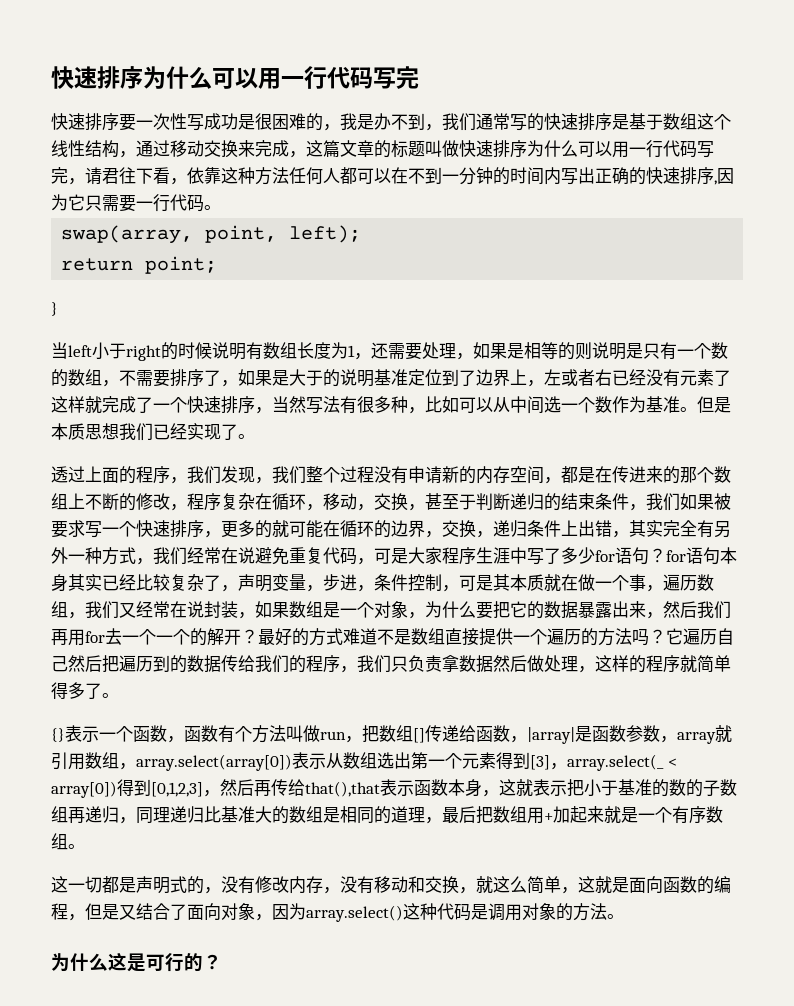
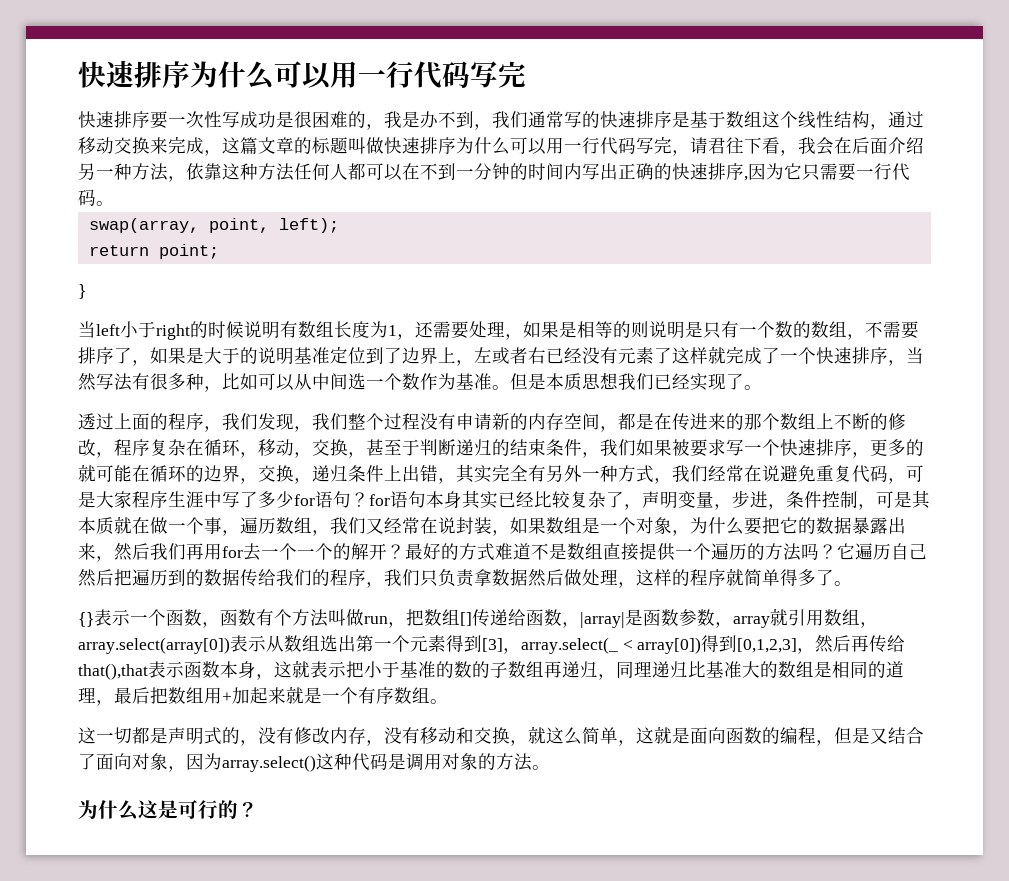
- 快速排序要一次性写成功是很困难的，我是办不到，我们通常写的快速排序是基于数组这个线性结构，通过移动交换来完成，这篇文章的标题叫做快速排序为什么可以用一行代码写完，请君往下看，依靠这种方法任何人都可以在不到一分钟的时间内写出正确的快速排序,因为它只需要一行代码。
+ 快速排序要一次性写成功是很困难的，我是办不到，我们通常写的快速排序是基于数组这个线性结构，通过移动交换来完成，这篇文章的标题叫做快速排序为什么可以用一行代码写完，请君往下看，我会在后面介绍另一种方法，依靠这种方法任何人都可以在不到一分钟的时间内写出正确的快速排序,因为它只需要一行代码。

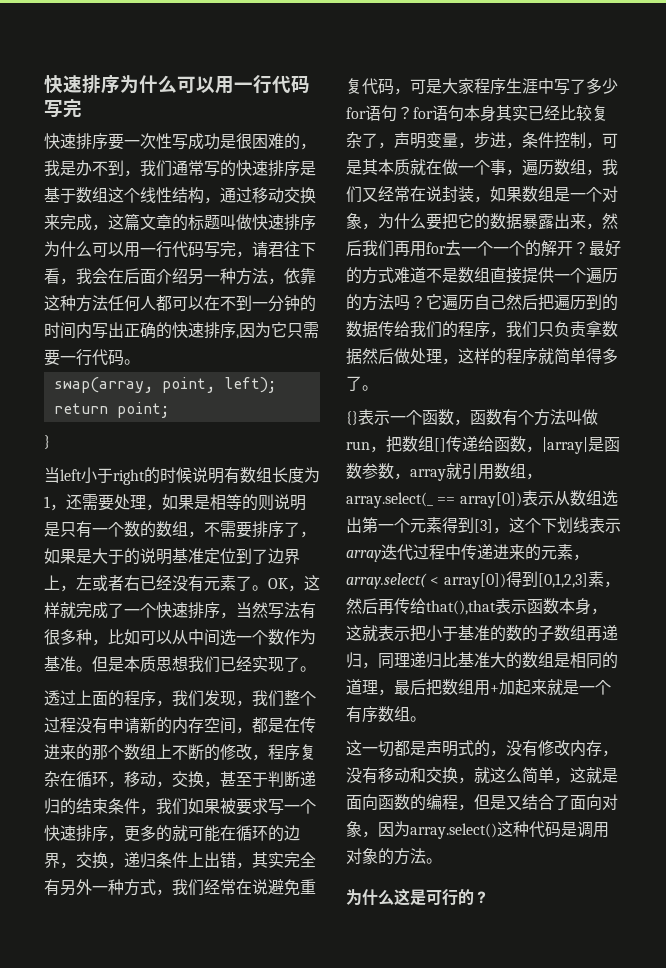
- 当left小于right的时候说明有数组长度为1，还需要处理，如果是相等的则说明是只有一个数的数组，不需要排序了，如果是大于的说明基准定位到了边界上，左或者右已经没有元素了这样就完成了一个快速排序，当然写法有很多种，比如可以从中间选一个数作为基准。
+ 当left小于right的时候说明有数组长度为1，还需要处理，如果是相等的则说明是只有一个数的数组，不需要排序了，如果是大于的说明基准定位到了边界上，左或者右已经没有元素了。OK，这样就完成了一个快速排序，当然写法有很多种，比如可以从中间选一个数作为基准。
- {}表示一个函数，函数有个方法叫做run，把数组[]传递给函数，|array|是函数参数，array就引用数组，array.select(array[0])表示从数组选出第一个元素得到[3]，array.select(_ < array[0])得到[0,1,2,3]，然后再传给that(),that表示函数本身，这就表示把小于基准的数的子数组再递归，同理递归比基准大的数组是相同的道理，最后把数组用+加起来就是一个有序数组。
+ {}表示一个函数，函数有个方法叫做run，把数组[]传递给函数，|array|是函数参数，array就引用数组，array.select(_ == array[0])表示从数组选出第一个元素得到[3]，这个下划线表示array迭代过程中传递进来的元素，array.select( < array[0])得到[0,1,2,3]素，然后再传给that(),that表示函数本身，这就表示把小于基准的数的子数组再递归，同理递归比基准大的数组是相同的道理，最后把数组用+加起来就是一个有序数组。

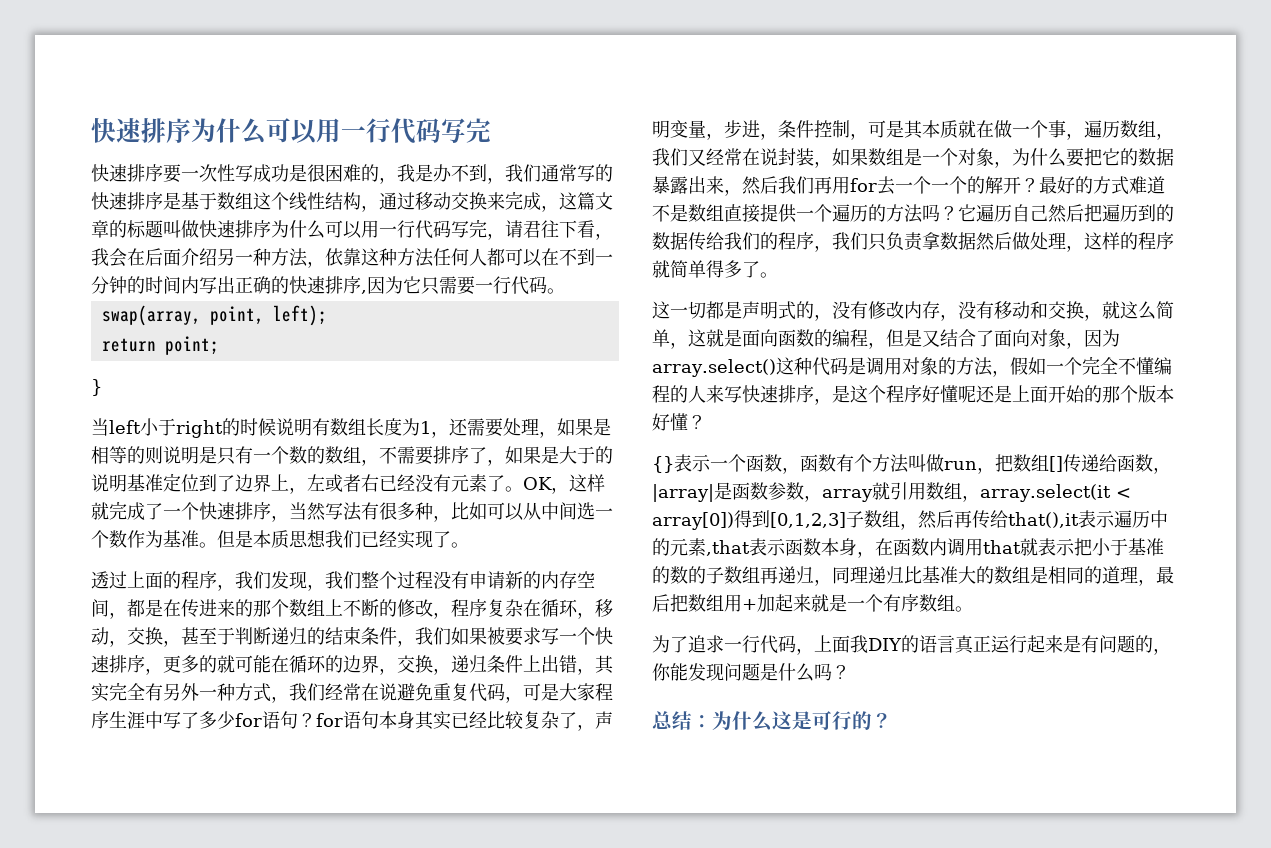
- {}表示一个函数，函数有个方法叫做run，把数组[]传递给函数，|array|是函数参数，array就引用数组，array.select(_ == array[0])表示从数组选出第一个元素得到[3]，这个下划线表示array迭代过程中传递进来的元素，array.select( < array[0])得到[0,1,2,3]素，然后再传给that(),that表示函数本身，这就表示把小于基准的数的子数组再递归，同理递归比基准大的数组是相同的道理，最后把数组用+加起来就是一个有序数组。
- 这一切都是声明式的，没有修改内存，没有移动和交换，就这么简单，这就是面向函数的编程，但是又结合了面向对象，因为array.select()这种代码是调用对象的方法。
- 为什么这是可行的？
+ 这一切都是声明式的，没有修改内存，没有移动和交换，就这么简单，这就是面向函数的编程，但是又结合了面向对象，因为array.select()这种代码是调用对象的方法，假如一个完全不懂编程的人来写快速排序，是这个程序好懂呢还是上面开始的那个版本好懂？
+ {}表示一个函数，函数有个方法叫做run，把数组[]传递给函数，|array|是函数参数，array就引用数组，array.select(it < array[0])得到[0,1,2,3]子数组，然后再传给that(),it表示遍历中的元素,that表示函数本身，在函数内调用that就表示把小于基准的数的子数组再递归，同理递归比基准大的数组是相同的道理，最后把数组用+加起来就是一个有序数组。
+ 为了追求一行代码，上面我DIY的语言真正运行起来是有问题的，你能发现问题是什么吗？
+ 总结：为什么这是可行的？

